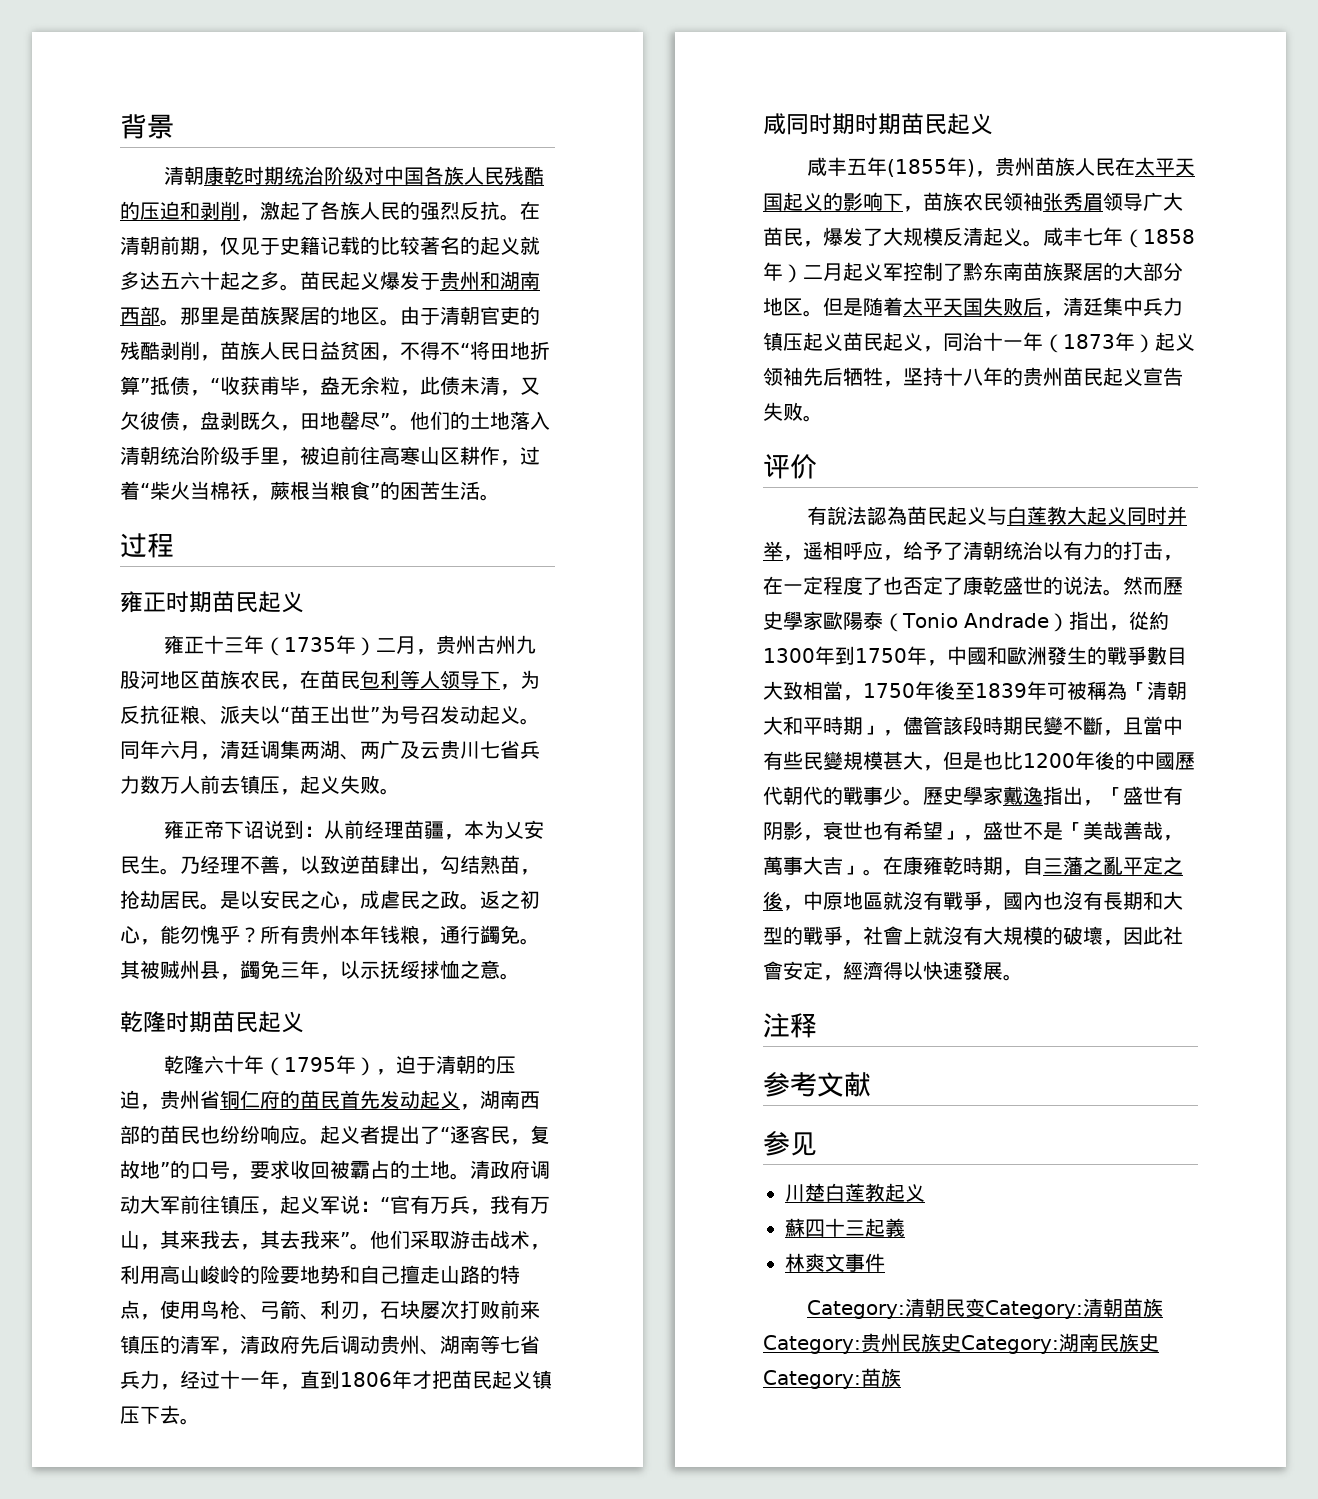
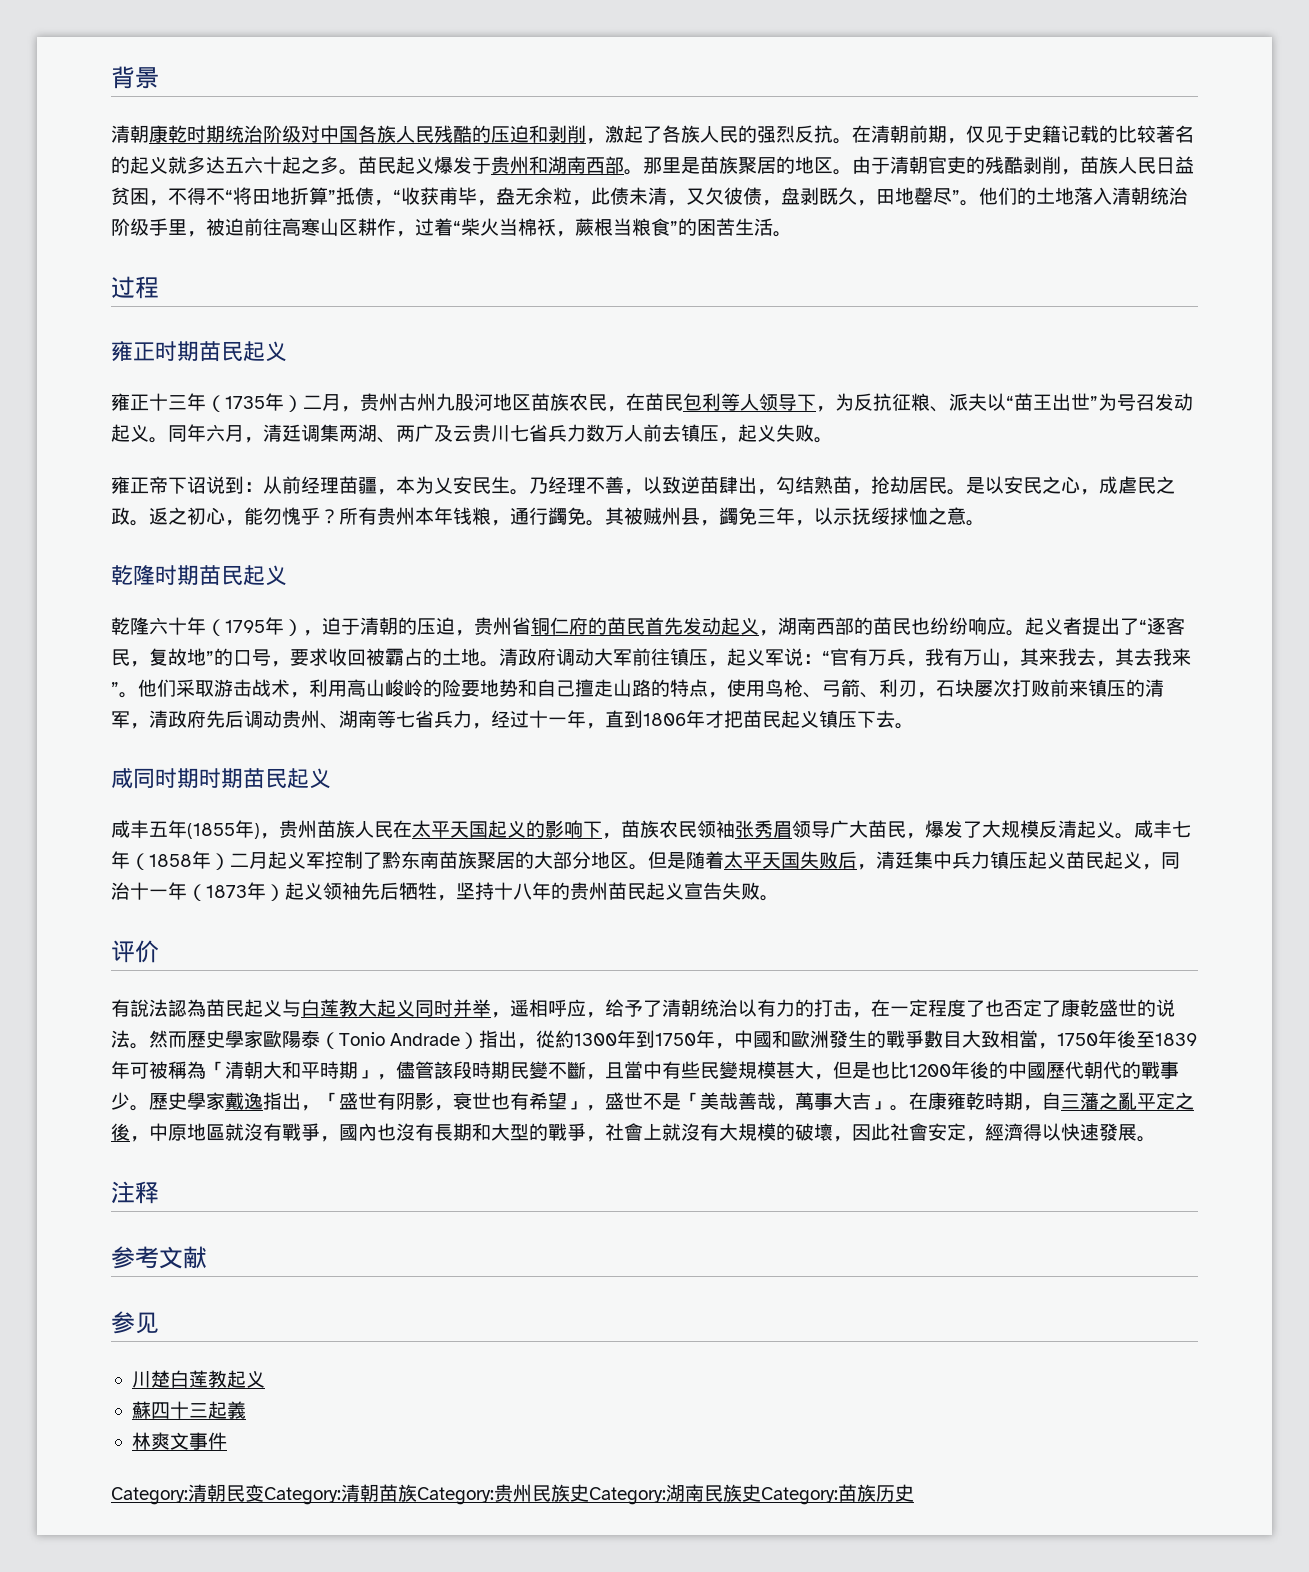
- Category:清朝民变Category:清朝苗族Category:贵州民族史Category:湖南民族史Category:苗族
+ Category:清朝民变Category:清朝苗族Category:贵州民族史Category:湖南民族史Category:苗族历史

